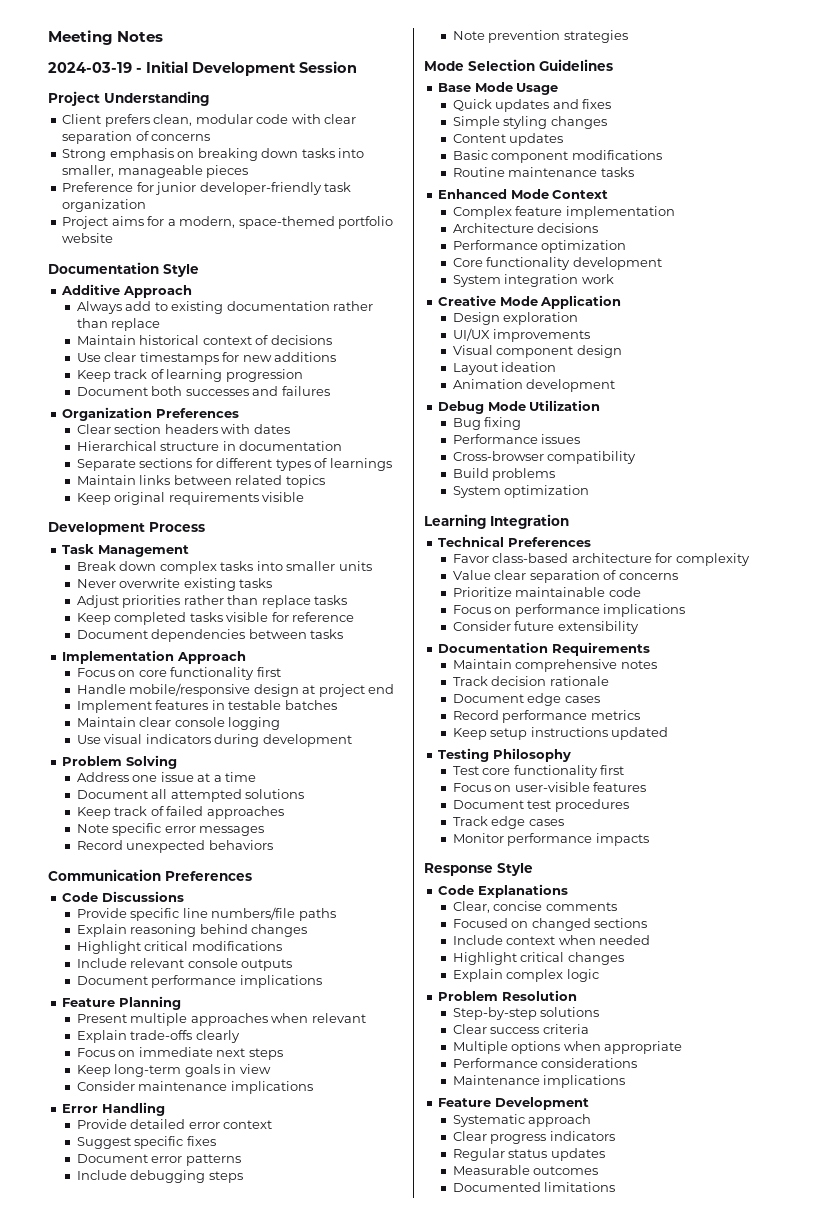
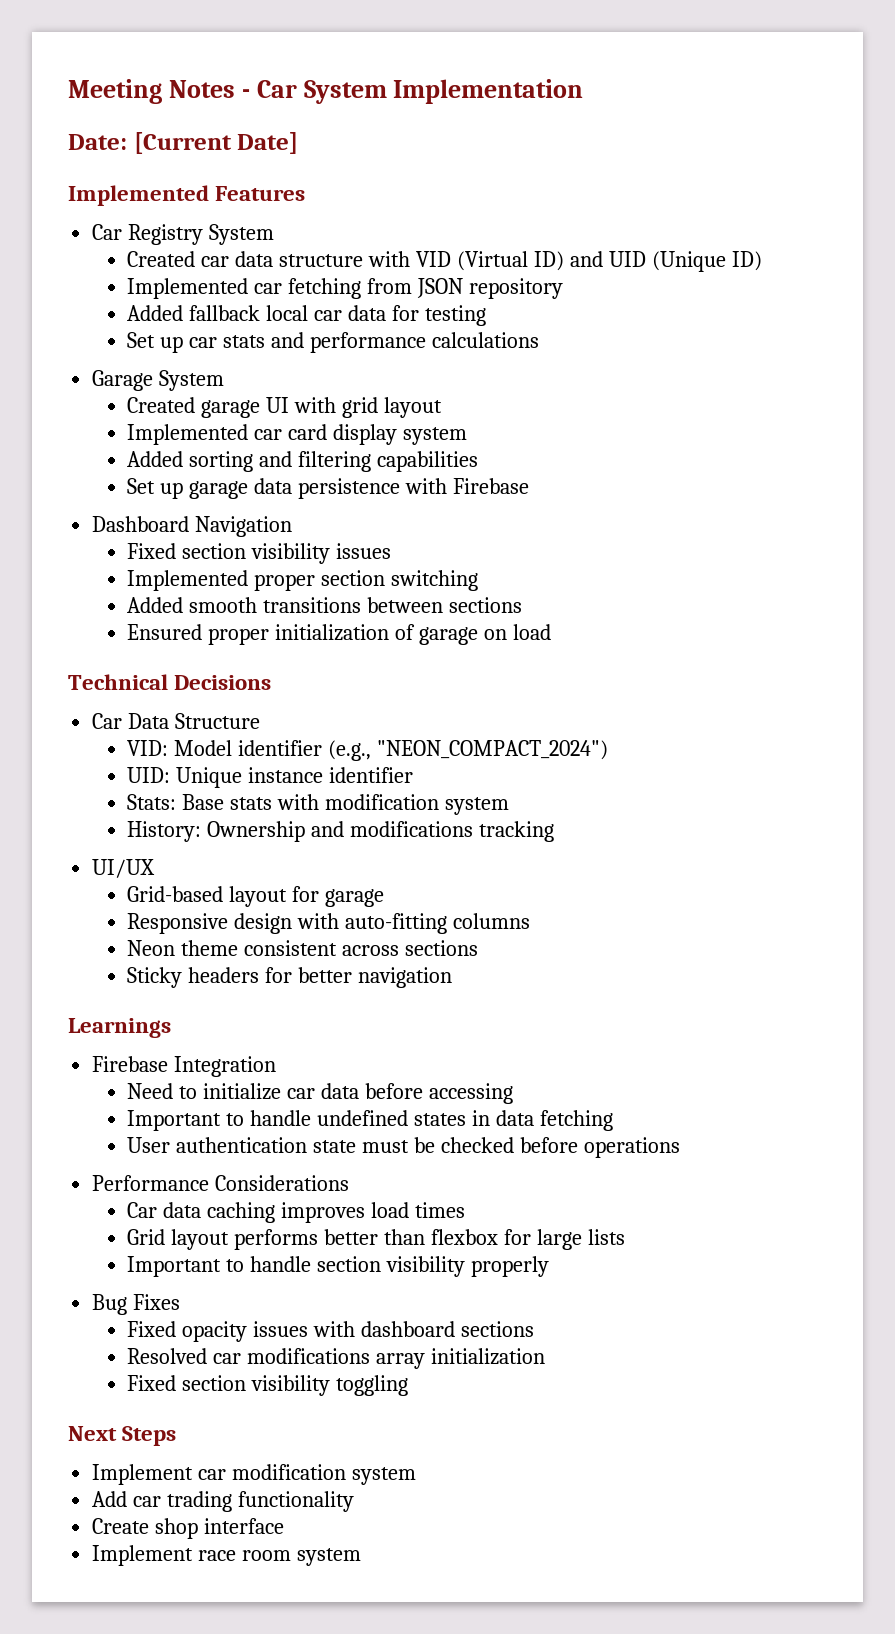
- Meeting Notes
- 2024-03-19 - Initial Development Session
- Project Understanding
- Client prefers clean, modular code with clear separation of concerns
- Strong emphasis on breaking down tasks into smaller, manageable pieces
- Preference for junior developer-friendly task organization
- Project aims for a modern, space-themed portfolio website
- Documentation Style
- Additive Approach
- Always add to existing documentation rather than replace
- Maintain historical context of decisions
- Use clear timestamps for new additions
- Keep track of learning progression
- Document both successes and failures
- Organization Preferences
- Clear section headers with dates
- Hierarchical structure in documentation
- Separate sections for different types of learnings
- Maintain links between related topics
- Keep original requirements visible
- Development Process
- Task Management
- Break down complex tasks into smaller units
- Never overwrite existing tasks
- Adjust priorities rather than replace tasks
- Keep completed tasks visible for reference
- Document dependencies between tasks
- Implementation Approach
- Focus on core functionality first
- Handle mobile/responsive design at project end
- Implement features in testable batches
- Maintain clear console logging
- Use visual indicators during development
- Problem Solving
- Address one issue at a time
- Document all attempted solutions
- Keep track of failed approaches
- Note specific error messages
- Record unexpected behaviors
- Communication Preferences
- Code Discussions
- Provide specific line numbers/file paths
- Explain reasoning behind changes
- Highlight critical modifications
- Include relevant console outputs
- Document performance implications
- Feature Planning
- Present multiple approaches when relevant
- Explain trade-offs clearly
- Focus on immediate next steps
- Keep long-term goals in view
- Consider maintenance implications
- Error Handling
- Provide detailed error context
- Suggest specific fixes
- Document error patterns
- Include debugging steps
- Note prevention strategies
- Mode Selection Guidelines
- Base Mode Usage
- Quick updates and fixes
- Simple styling changes
- Content updates
- Basic component modifications
- Routine maintenance tasks
- Enhanced Mode Context
- Complex feature implementation
- Architecture decisions
- Performance optimization
- Core functionality development
- System integration work
- Creative Mode Application
- Design exploration
- UI/UX improvements
- Visual component design
- Layout ideation
- Animation development
- Debug Mode Utilization
- Bug fixing
- Performance issues
- Cross-browser compatibility
- Build problems
- System optimization
- Learning Integration
- Technical Preferences
- Favor class-based architecture for complexity
- Value clear separation of concerns
- Prioritize maintainable code
- Focus on performance implications
- Consider future extensibility
- Documentation Requirements
- Maintain comprehensive notes
- Track decision rationale
- Document edge cases
- Record performance metrics
- Keep setup instructions updated
- Testing Philosophy
- Test core functionality first
- Focus on user-visible features
- Document test procedures
- Track edge cases
- Monitor performance impacts
- Response Style
- Code Explanations
- Clear, concise comments
- Focused on changed sections
- Include context when needed
- Highlight critical changes
- Explain complex logic
- Problem Resolution
- Step-by-step solutions
- Clear success criteria
- Multiple options when appropriate
- Performance considerations
- Maintenance implications
- Feature Development
- Systematic approach
- Clear progress indicators
- Regular status updates
- Measurable outcomes
- Documented limitations
+ Meeting Notes - Car System Implementation
+ Date: [Current Date]
+ Implemented Features
+ Car Registry System
+ Created car data structure with VID (Virtual ID) and UID (Unique ID)
+ Implemented car fetching from JSON repository
+ Added fallback local car data for testing
+ Set up car stats and performance calculations
+ Garage System
+ Created garage UI with grid layout
+ Implemented car card display system
+ Added sorting and filtering capabilities
+ Set up garage data persistence with Firebase
+ Dashboard Navigation
+ Fixed section visibility issues
+ Implemented proper section switching
+ Added smooth transitions between sections
+ Ensured proper initialization of garage on load
+ Technical Decisions
+ Car Data Structure
+ VID: Model identifier (e.g., "NEON_COMPACT_2024")
+ UID: Unique instance identifier
+ Stats: Base stats with modification system
+ History: Ownership and modifications tracking
+ UI/UX
+ Grid-based layout for garage
+ Responsive design with auto-fitting columns
+ Neon theme consistent across sections
+ Sticky headers for better navigation
+ Learnings
+ Firebase Integration
+ Need to initialize car data before accessing
+ Important to handle undefined states in data fetching
+ User authentication state must be checked before operations
+ Performance Considerations
+ Car data caching improves load times
+ Grid layout performs better than flexbox for large lists
+ Important to handle section visibility properly
+ Bug Fixes
+ Fixed opacity issues with dashboard sections
+ Resolved car modifications array initialization
+ Fixed section visibility toggling
+ Next Steps
+ Implement car modification system
+ Add car trading functionality
+ Create shop interface
+ Implement race room system

